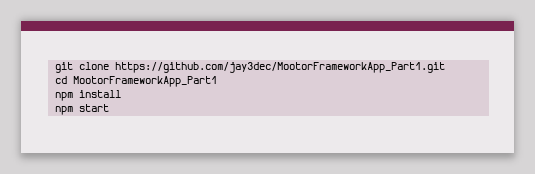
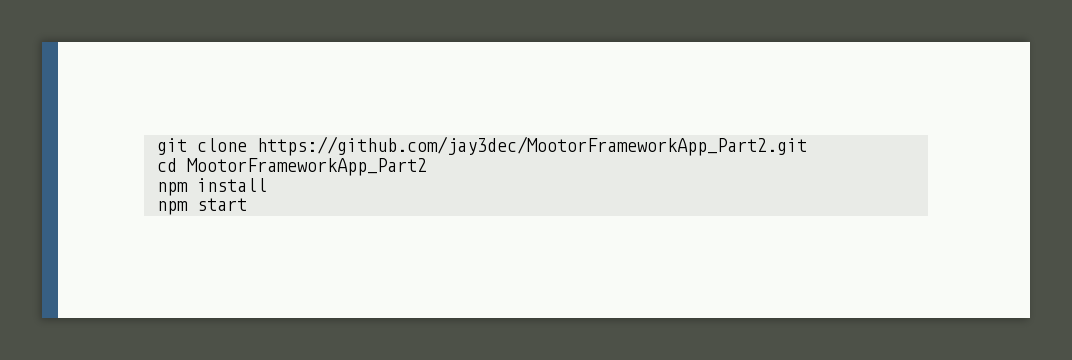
- git clone https://github.com/jay3dec/MootorFrameworkApp_Part1.git
+ git clone https://github.com/jay3dec/MootorFrameworkApp_Part2.git
- cd MootorFrameworkApp_Part1
+ cd MootorFrameworkApp_Part2

